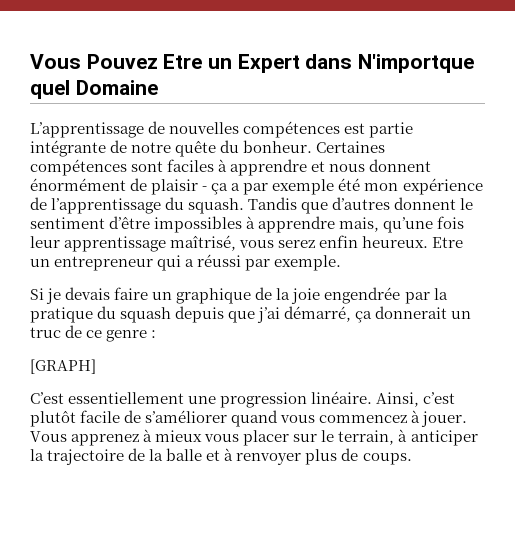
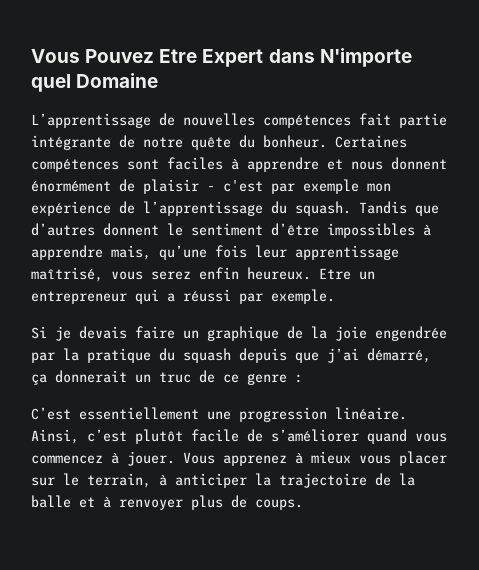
- Vous Pouvez Etre un Expert dans N'importque quel Domaine
+ Vous Pouvez Etre Expert dans N'importe quel Domaine
- L’apprentissage de nouvelles compétences est partie intégrante de notre quête du bonheur.
+ L’apprentissage de nouvelles compétences fait partie intégrante de notre quête du bonheur.
- Certaines compétences sont faciles à apprendre et nous donnent énormément de plaisir - ça a par exemple été mon expérience de l’apprentissage du squash.
+ Certaines compétences sont faciles à apprendre et nous donnent énormément de plaisir - c'est par exemple mon expérience de l’apprentissage du squash.
- [GRAPH]

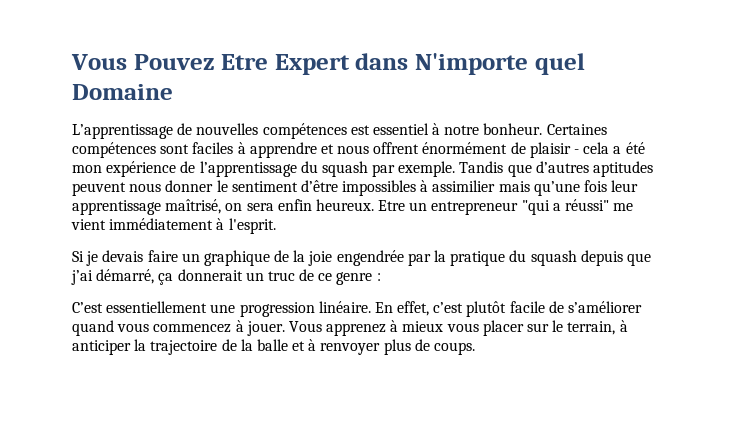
- L’apprentissage de nouvelles compétences fait partie intégrante de notre quête du bonheur.
+ L’apprentissage de nouvelles compétences est essentiel à notre bonheur.
- Certaines compétences sont faciles à apprendre et nous donnent énormément de plaisir - c'est par exemple mon expérience de l’apprentissage du squash. Tandis que d’autres donnent le sentiment d’être impossibles à apprendre mais, qu’une fois leur apprentissage maîtrisé, vous serez enfin heureux.
+ Certaines compétences sont faciles à apprendre et nous offrent énormément de plaisir - cela a été mon expérience de l’apprentissage du squash par exemple. Tandis que d’autres aptitudes peuvent nous donner le sentiment d’être impossibles à assimilier mais qu’une fois leur apprentissage maîtrisé, on sera enfin heureux.
- Etre un entrepreneur qui a réussi par exemple.
+ Etre un entrepreneur "qui a réussi" me vient immédiatement à l'esprit.
- Ainsi, c’est plutôt facile de s’améliorer quand vous commencez à jouer.
+ En effet, c’est plutôt facile de s’améliorer quand vous commencez à jouer.

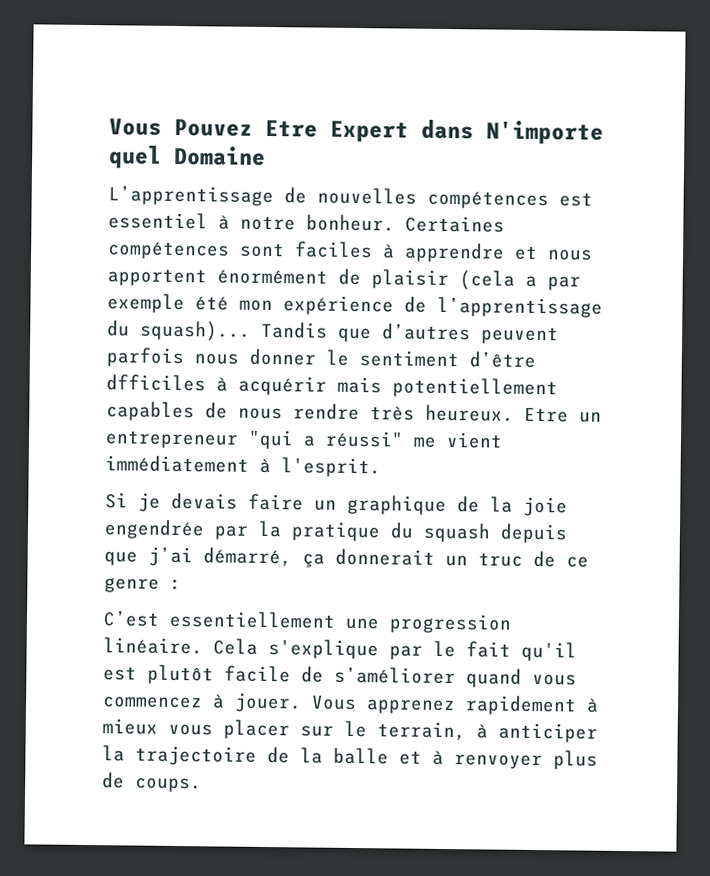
- Certaines compétences sont faciles à apprendre et nous offrent énormément de plaisir - cela a été mon expérience de l’apprentissage du squash par exemple.
+ Certaines compétences sont faciles à apprendre et nous apportent énormément de plaisir (cela a par exemple été mon expérience de l’apprentissage du squash)...
- Tandis que d’autres aptitudes peuvent nous donner le sentiment d’être impossibles à assimilier mais qu’une fois leur apprentissage maîtrisé, on sera enfin heureux.
+ Tandis que d’autres peuvent parfois nous donner le sentiment d’être dfficiles à acquérir mais potentiellement capables de nous rendre très heureux.
- En effet, c’est plutôt facile de s’améliorer quand vous commencez à jouer.
+ Cela s'explique par le fait qu'il est plutôt facile de s’améliorer quand vous commencez à jouer.
- Vous apprenez à mieux vous placer sur le terrain, à anticiper la trajectoire de la balle et à renvoyer plus de coups.
+ Vous apprenez rapidement à mieux vous placer sur le terrain, à anticiper la trajectoire de la balle et à renvoyer plus de coups.

